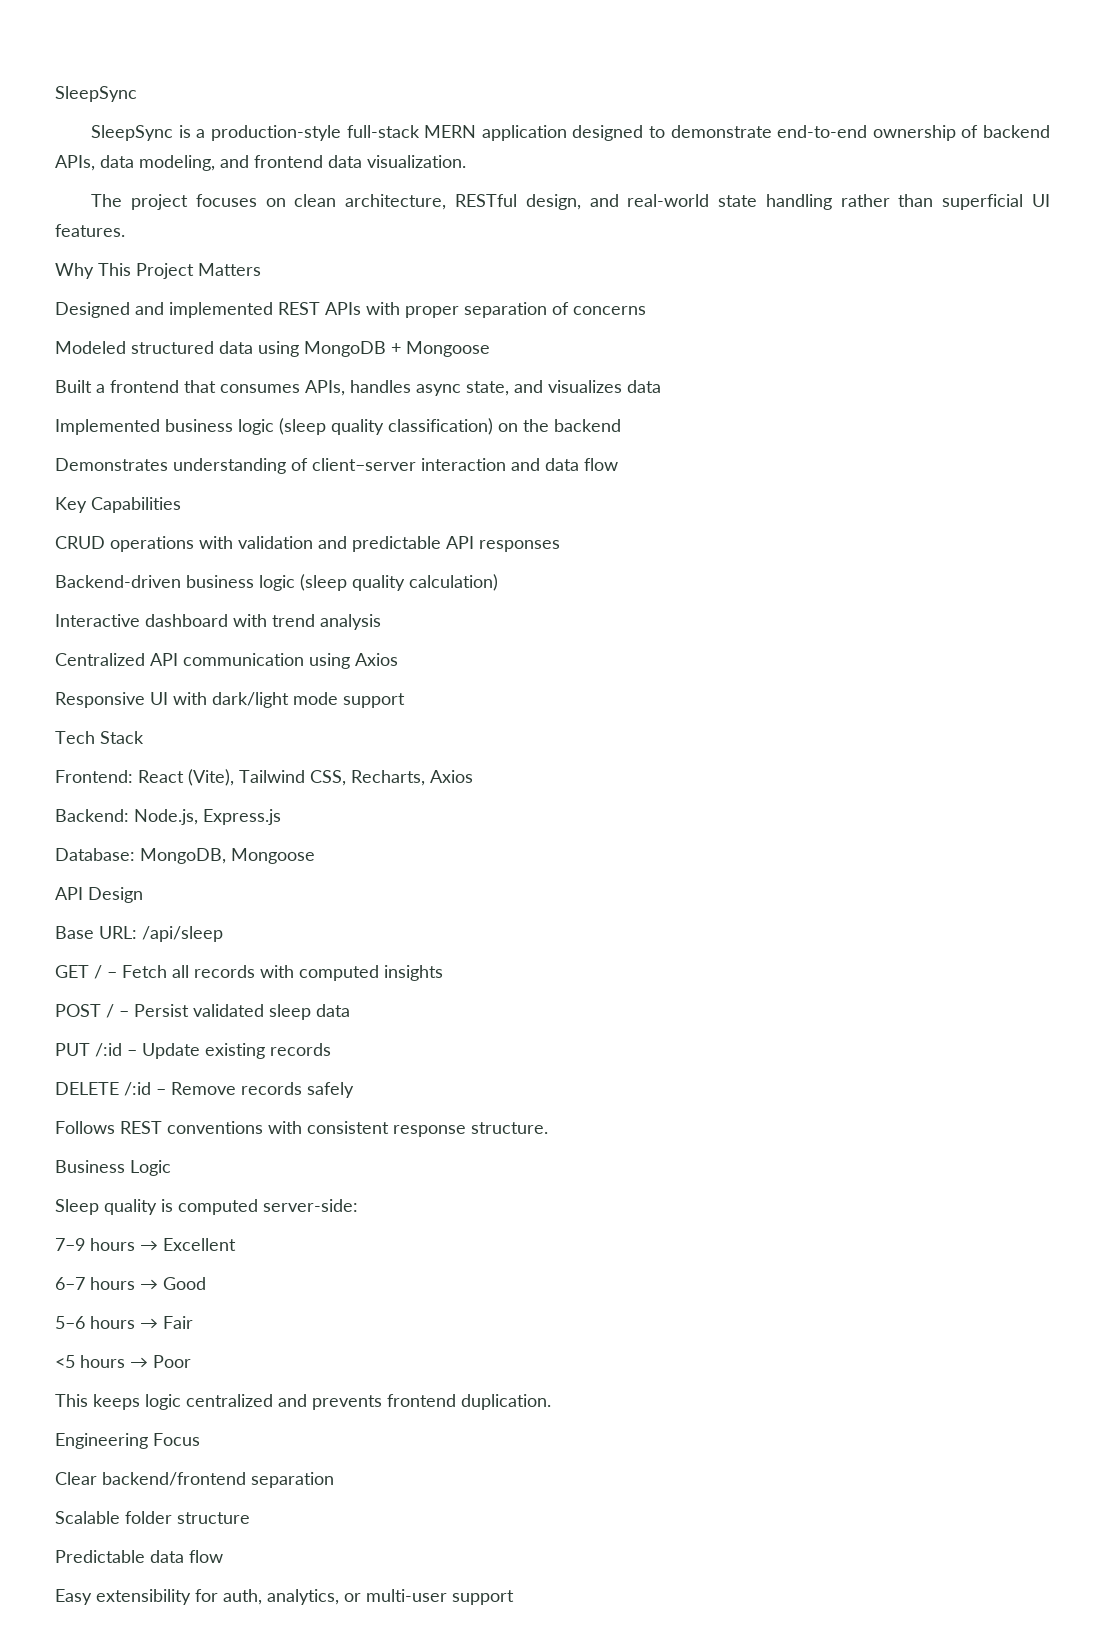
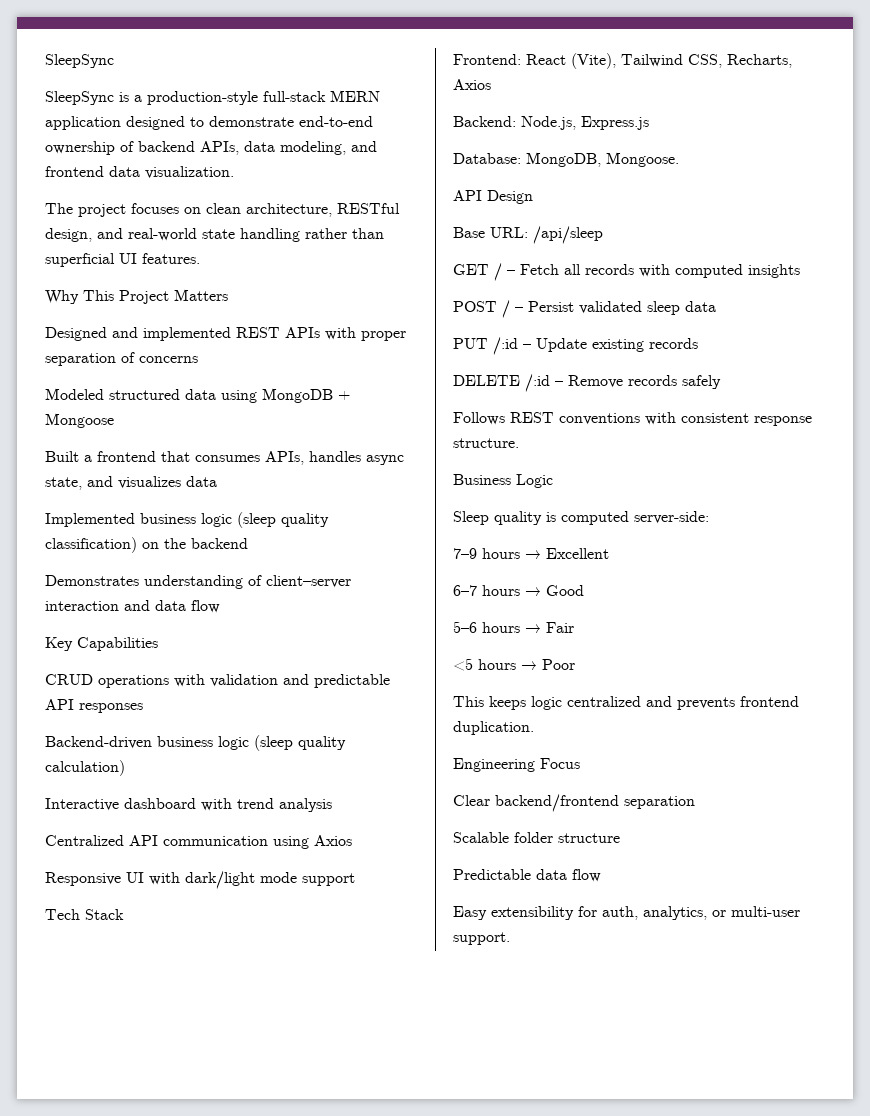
- Database: MongoDB, Mongoose
+ Database: MongoDB, Mongoose.
- Easy extensibility for auth, analytics, or multi-user support
+ Easy extensibility for auth, analytics, or multi-user support.

